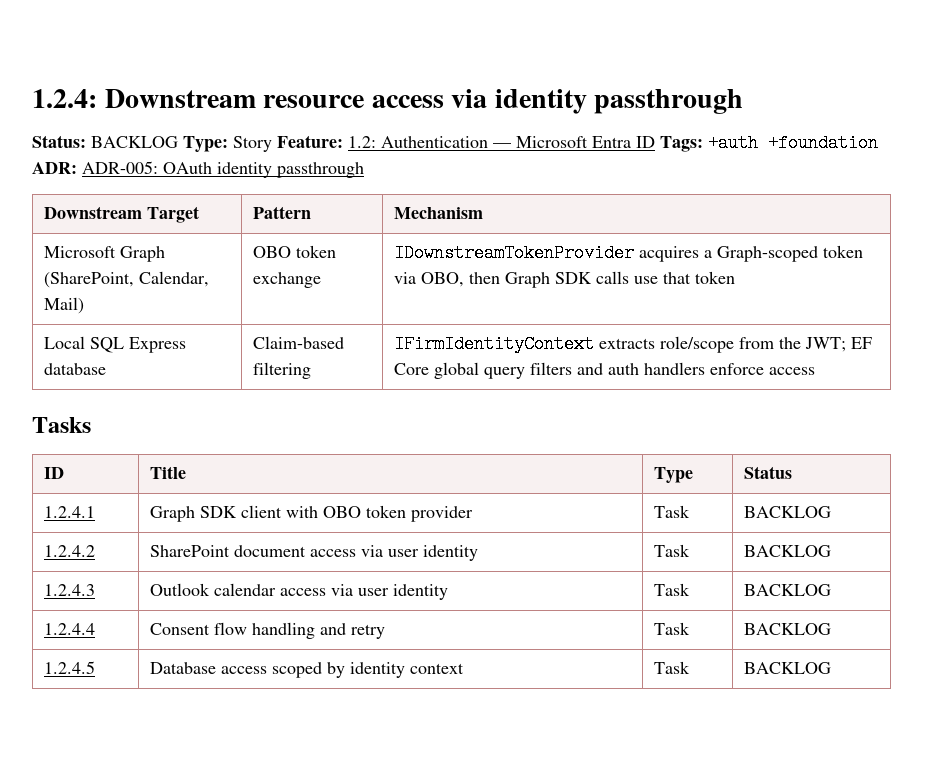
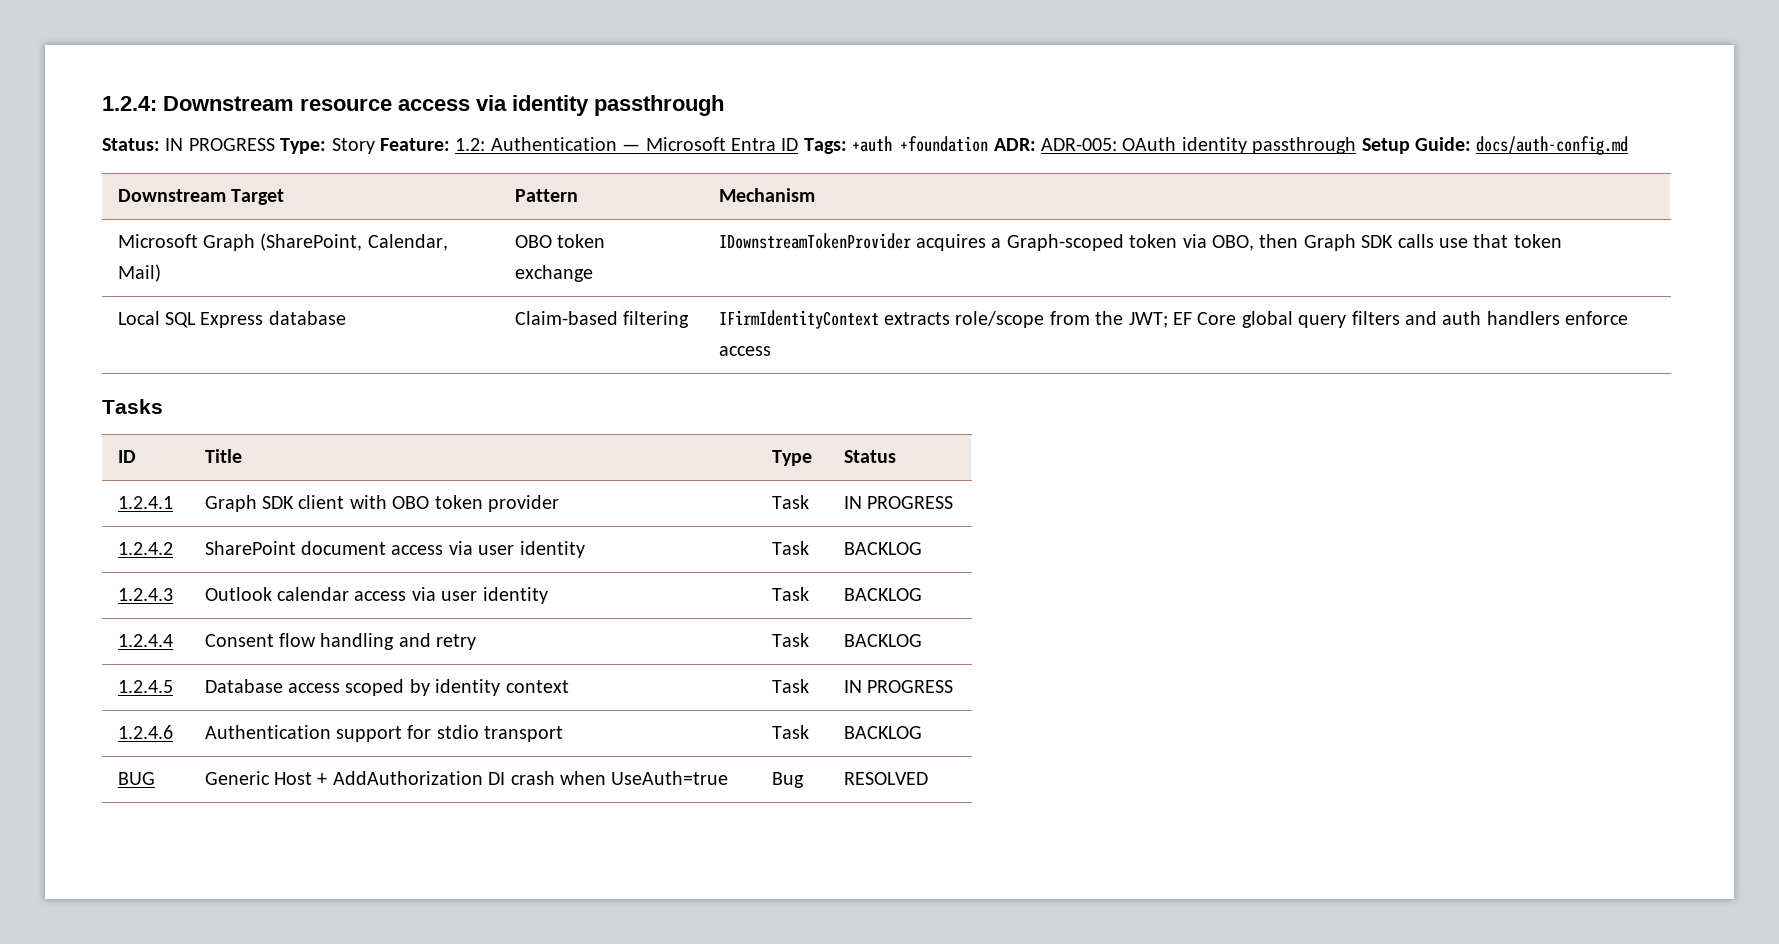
- Status: BACKLOG Type: Story Feature: 1.2: Authentication — Microsoft Entra ID Tags: +auth +foundation ADR: ADR-005: OAuth identity passthrough
+ Status: IN PROGRESS Type: Story Feature: 1.2: Authentication — Microsoft Entra ID Tags: +auth +foundation ADR: ADR-005: OAuth identity passthrough Setup Guide: docs/auth-config.md
- 1.2.4.1 | Graph SDK client with OBO token provider | Task | BACKLOG
+ 1.2.4.1 | Graph SDK client with OBO token provider | Task | IN PROGRESS
- 1.2.4.5 | Database access scoped by identity context | Task | BACKLOG
+ 1.2.4.5 | Database access scoped by identity context | Task | IN PROGRESS
+ 1.2.4.6 | Authentication support for stdio transport | Task | BACKLOG
+ BUG | Generic Host + AddAuthorization DI crash when UseAuth=true | Bug | RESOLVED

